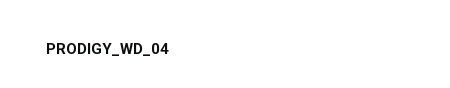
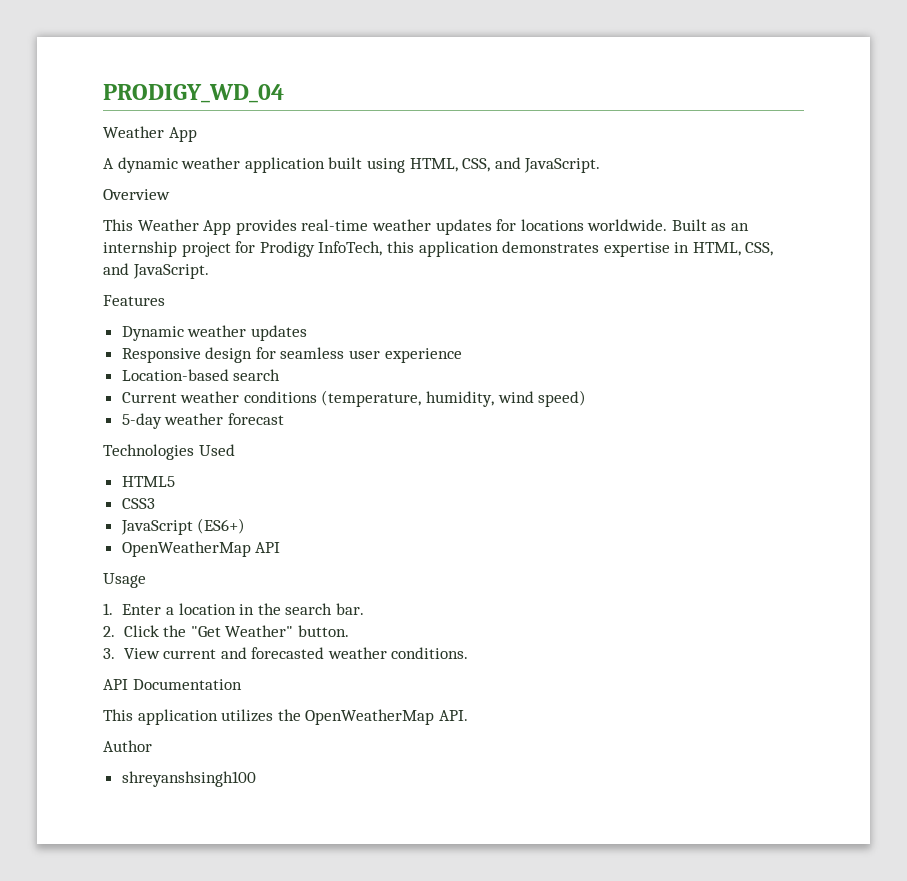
  PRODIGY_WD_04
+ Weather App
+ A dynamic weather application built using HTML, CSS, and JavaScript.
+ Overview
+ This Weather App provides real-time weather updates for locations worldwide. Built as an internship project for Prodigy InfoTech, this application demonstrates expertise in HTML, CSS, and JavaScript.
+ Features
+ Dynamic weather updates
+ Responsive design for seamless user experience
+ Location-based search
+ Current weather conditions (temperature, humidity, wind speed)
+ 5-day weather forecast
+ Technologies Used
+ HTML5
+ CSS3
+ JavaScript (ES6+)
+ OpenWeatherMap API
+ Usage
+ 1. Enter a location in the search bar.
+ 2. Click the "Get Weather" button.
+ 3. View current and forecasted weather conditions.
+ API Documentation
+ This application utilizes the OpenWeatherMap API.
+ Author
+ shreyanshsingh100

